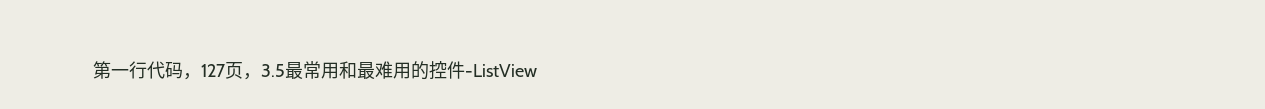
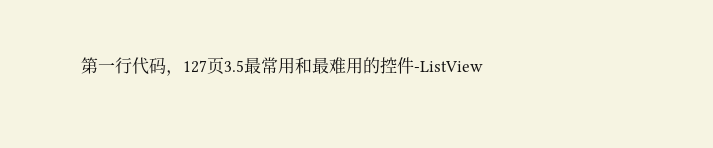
- 第一行代码，127页，3.5最常用和最难用的控件-ListView
+ 第一行代码，127页3.5最常用和最难用的控件-ListView

